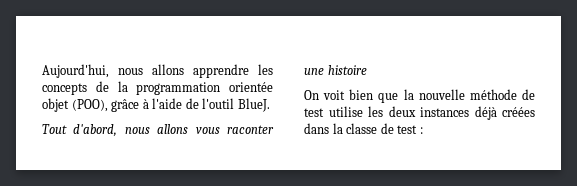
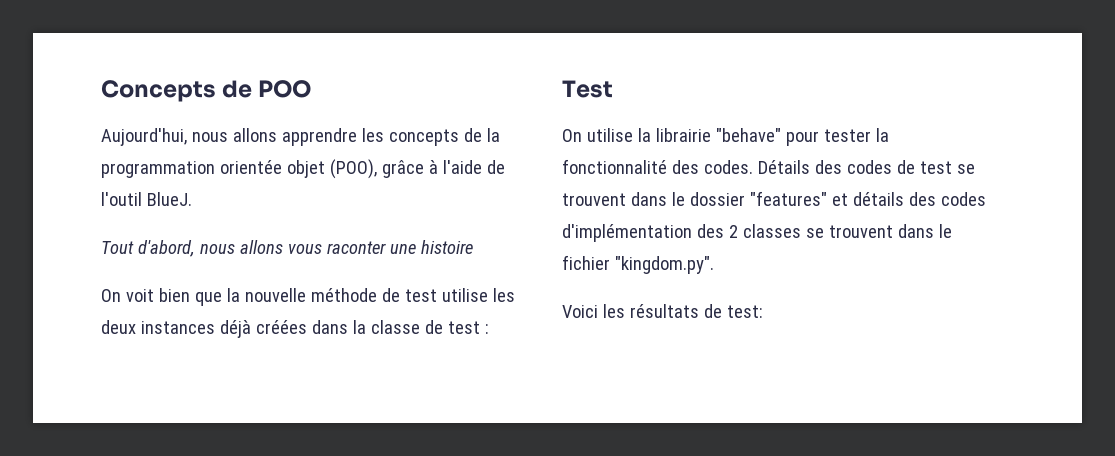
+ Concepts de POO
+ Test
+ On utilise la librairie "behave" pour tester la fonctionnalité des codes. Détails des codes de test se trouvent dans le dossier "features" et détails des codes d'implémentation des 2 classes se trouvent dans le fichier "kingdom.py".
+ Voici les résultats de test:

